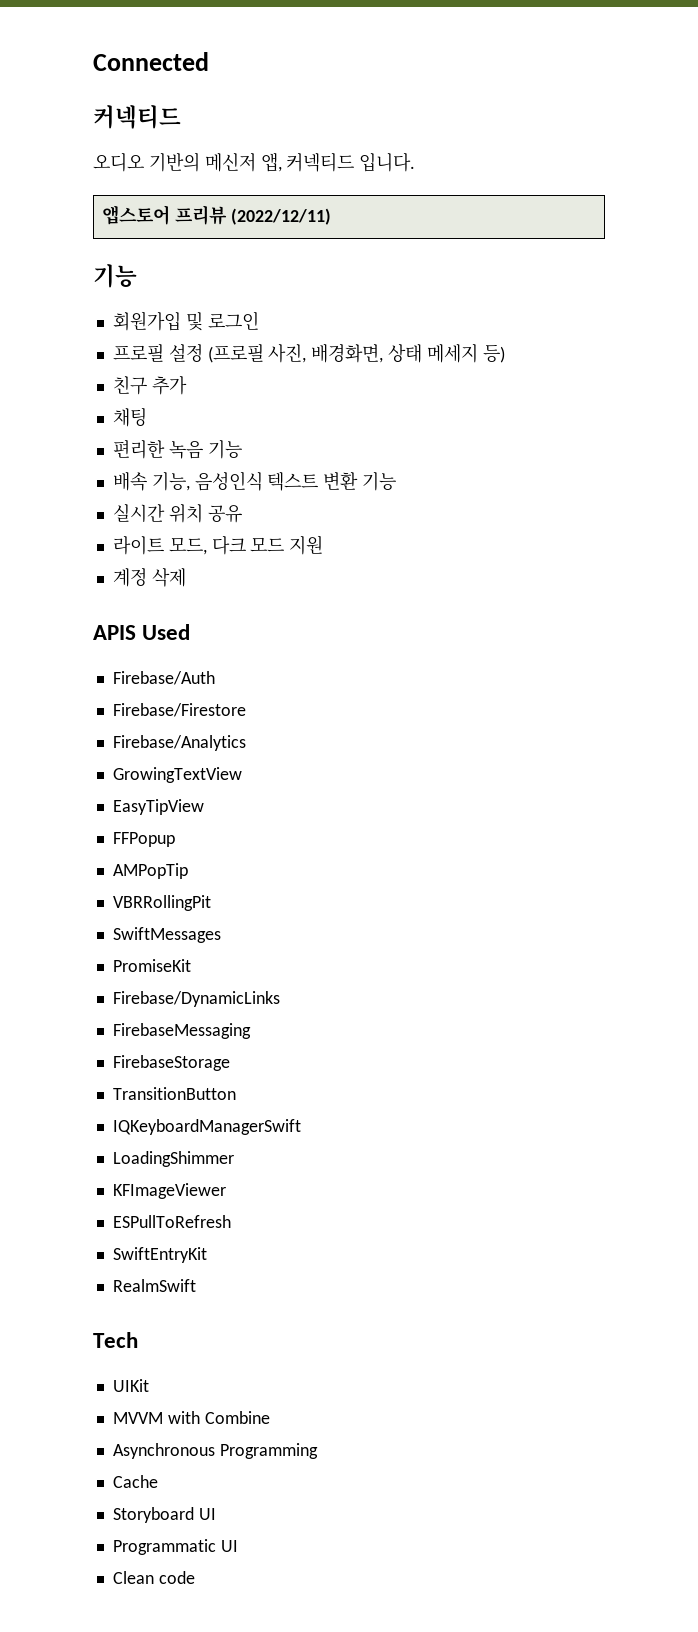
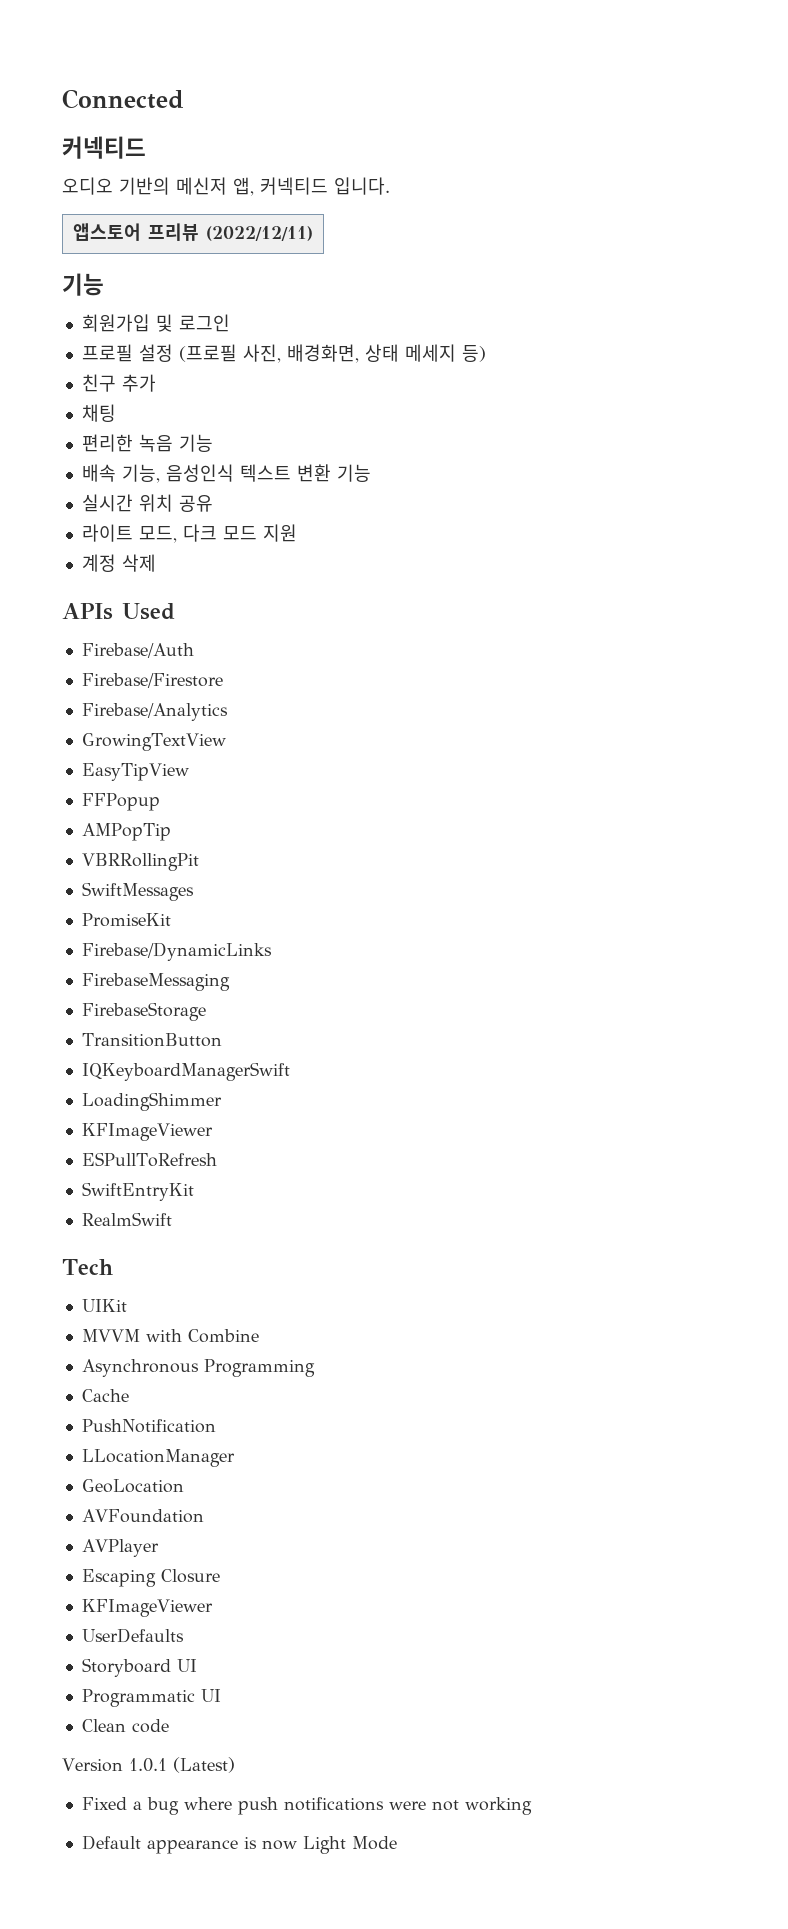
- APIS Used
+ APIs Used
+ PushNotification
+ LLocationManager
+ GeoLocation
+ AVFoundation
+ AVPlayer
+ Escaping Closure
+ KFImageViewer
+ UserDefaults
+ Version 1.0.1 (Latest)
+ Fixed a bug where push notifications were not working
+ Default appearance is now Light Mode

